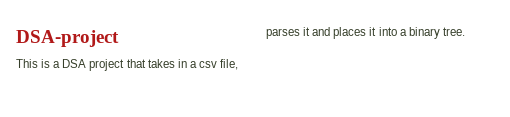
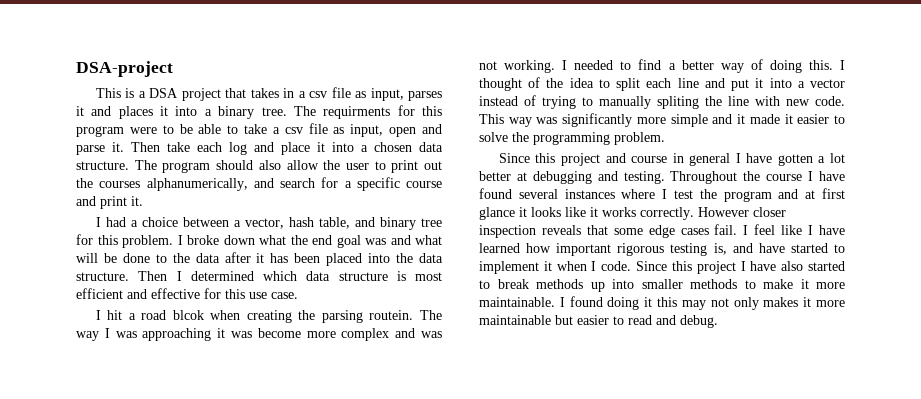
- This is a DSA project that takes in a csv file, parses it and places it into a binary tree.
+ This is a DSA project that takes in a csv file as input, parses it and places it into a binary tree.
+ The requirments for this program were to be able to take a csv file as input, open and parse it. Then take each log and place it into a chosen data structure. The program should also allow the user to print out the courses alphanumerically, and search for a specific course and print it.
+ I had a choice between a vector, hash table, and binary tree for this problem. I broke down what the end goal was and what will be done to the data after it has been placed into the data structure. Then I determined which data structure is most efficient and effective for this use case.
+ I hit a road blcok when creating the parsing routein. The way I was approaching it was become more complex and was not working. I needed to find a better way of doing this. I thought of the idea to split each line and put it into a vector instead of trying to manually spliting the line with new code. This way was significantly more simple and it made it easier to solve the programming problem.
+ Since this project and course in general I have gotten a lot better at debugging and testing. Throughout the course I have found several instances where I test the program and at first glance it looks like it works correctly. However closer inspection reveals that some edge cases fail. I feel like I have learned how important rigorous testing is, and have started to implement it when I code. Since this project I have also started to break methods up into smaller methods to make it more maintainable. I found doing it this may not only makes it more maintainable but easier to read and debug.

